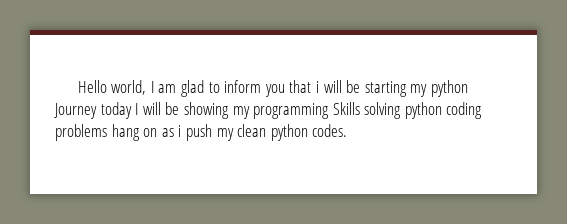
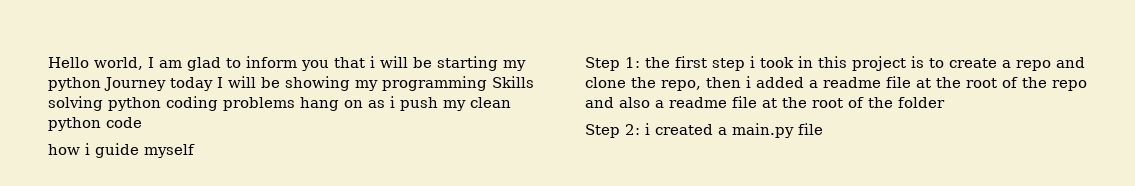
- Hello world, I am glad to inform you that i will be starting my python Journey today I will be showing my programming Skills solving python coding problems hang on as i push my clean python codes.
+ Hello world, I am glad to inform you that i will be starting my python Journey today I will be showing my programming Skills solving python coding problems hang on as i push my clean python code
+ how i guide myself
+ Step 1: the first step i took in this project is to create a repo and clone the repo, then i added a readme file at the root of the repo and also a readme file at the root of the folder
+ Step 2: i created a main.py file

